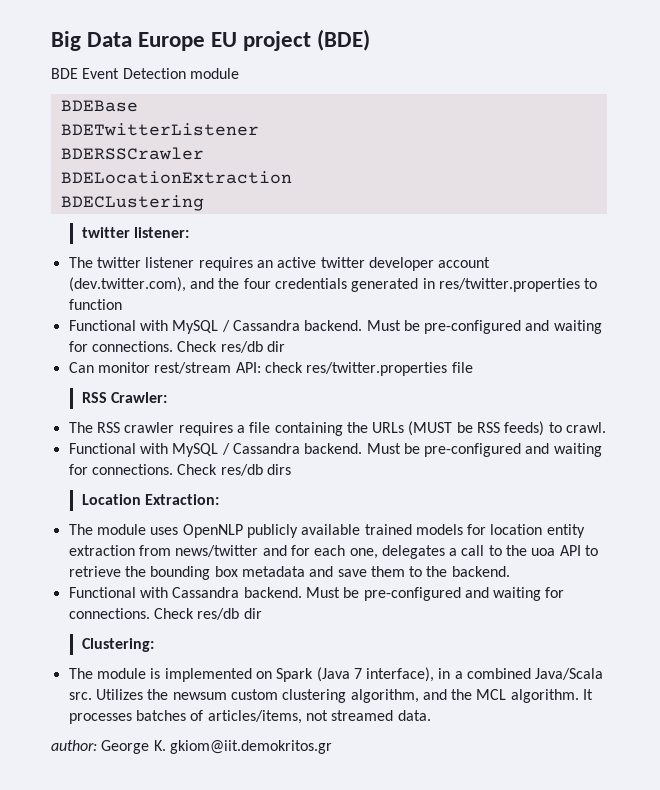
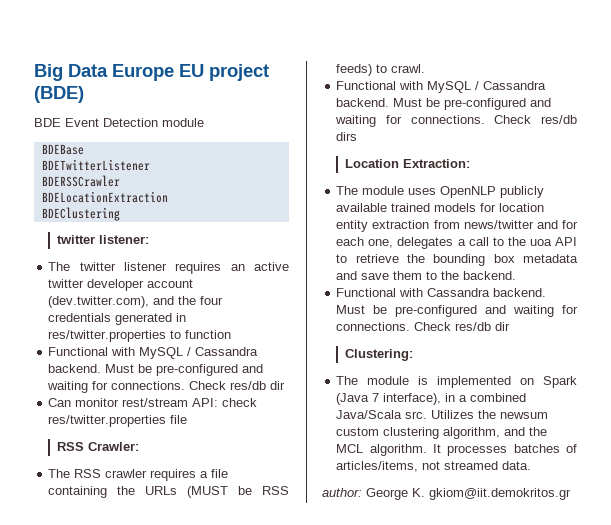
- BDECLustering
+ BDEClustering

